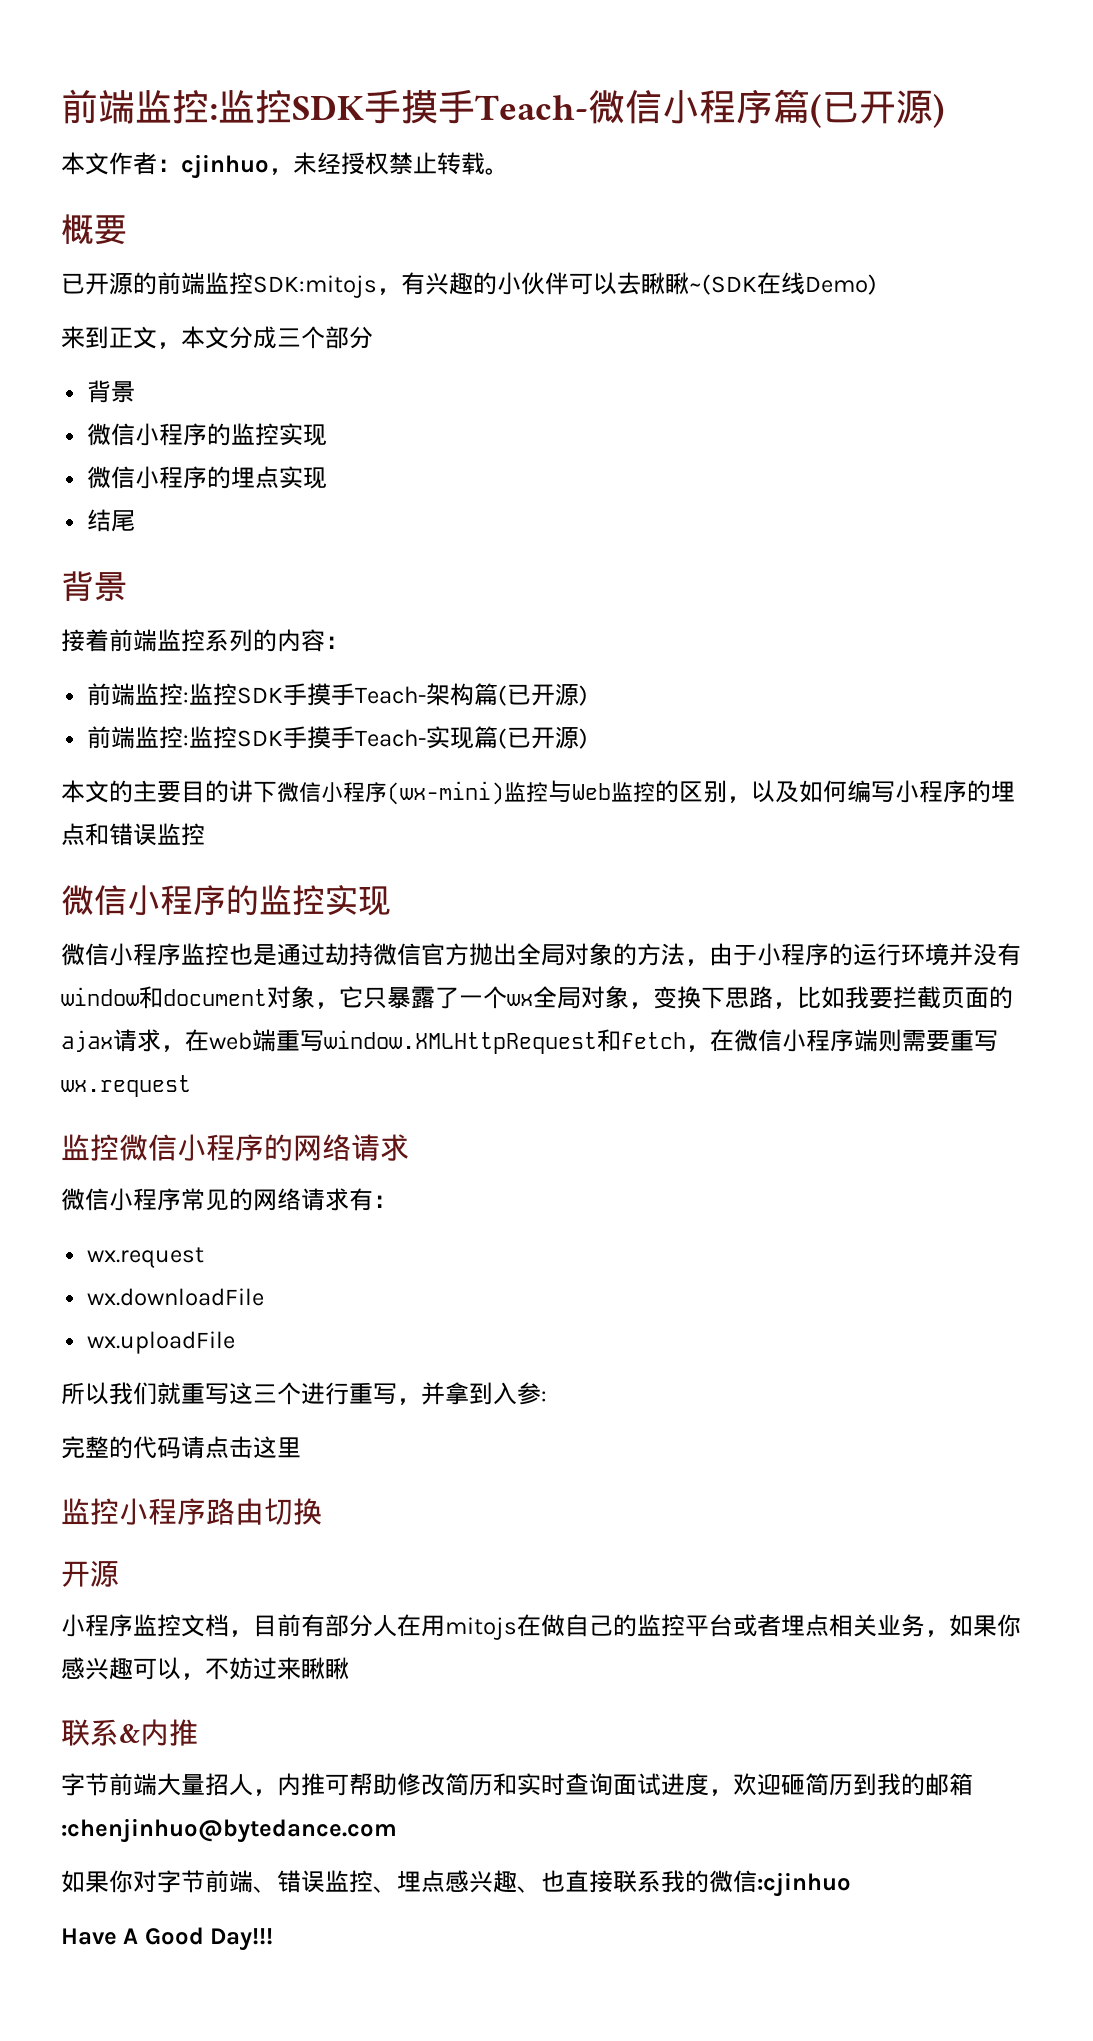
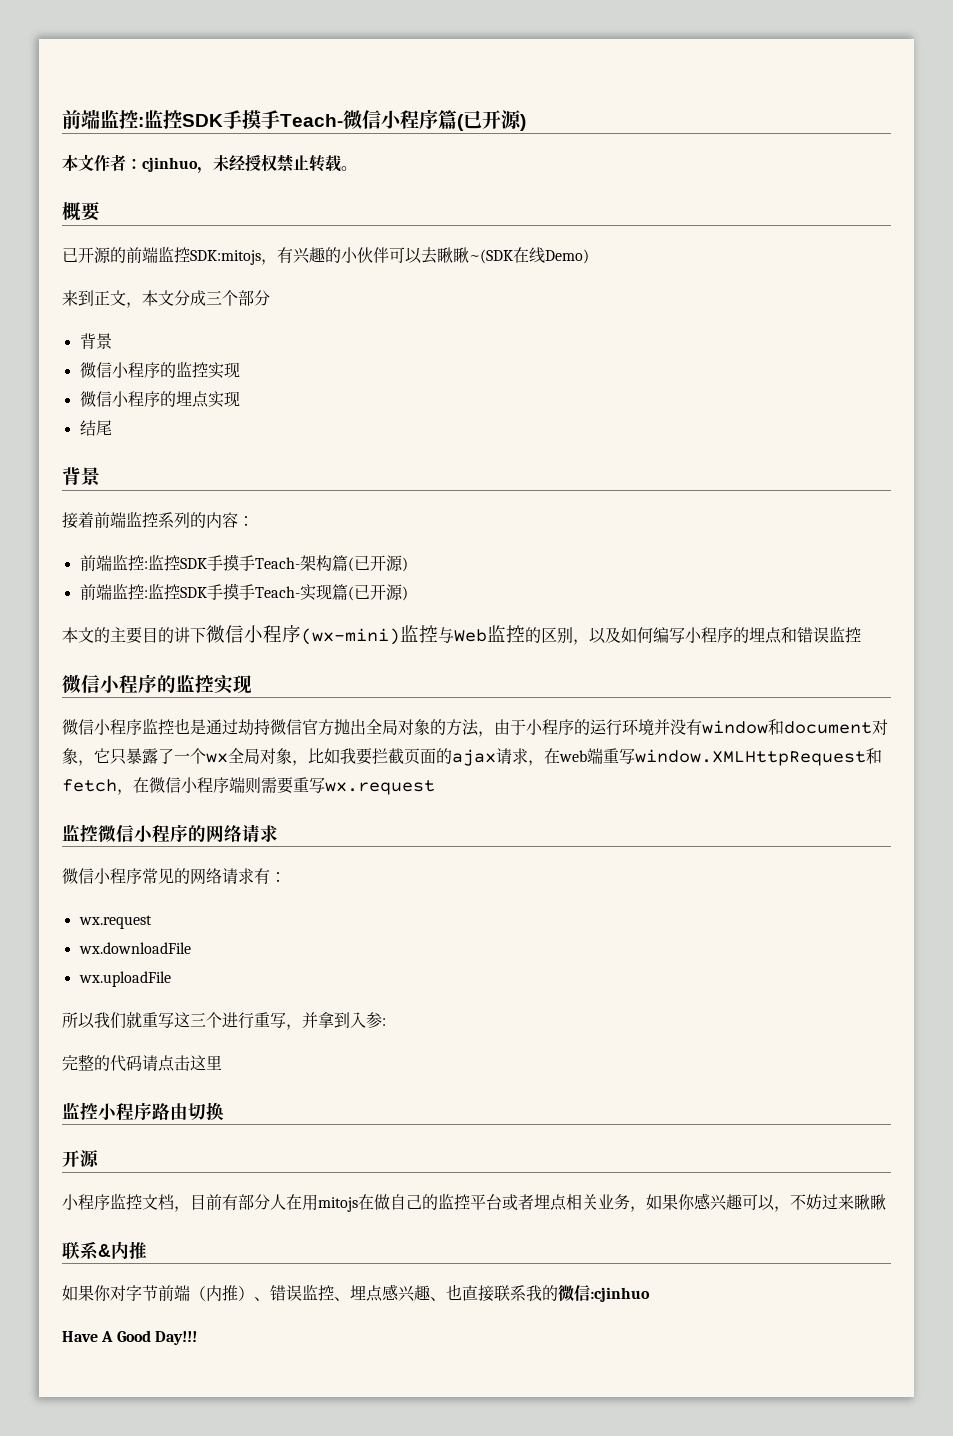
- 微信小程序监控也是通过劫持微信官方抛出全局对象的方法，由于小程序的运行环境并没有window和document对象，它只暴露了一个wx全局对象，变换下思路，比如我要拦截页面的ajax请求，在web端重写window.XMLHttpRequest和fetch，在微信小程序端则需要重写wx.request
+ 微信小程序监控也是通过劫持微信官方抛出全局对象的方法，由于小程序的运行环境并没有window和document对象，它只暴露了一个wx全局对象，比如我要拦截页面的ajax请求，在web端重写window.XMLHttpRequest和fetch，在微信小程序端则需要重写wx.request
- 字节前端大量招人，内推可帮助修改简历和实时查询面试进度，欢迎砸简历到我的邮箱:chenjinhuo@bytedance.com
- 如果你对字节前端、错误监控、埋点感兴趣、也直接联系我的微信:cjinhuo
+ 如果你对字节前端（内推）、错误监控、埋点感兴趣、也直接联系我的微信:cjinhuo

